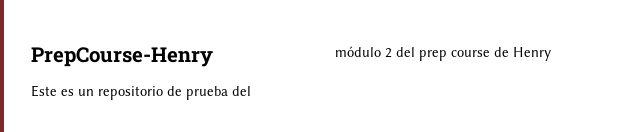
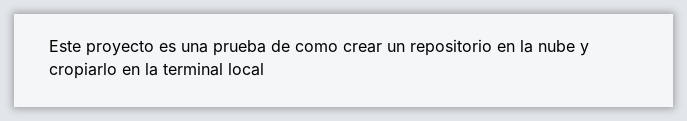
- PrepCourse-Henry
- Este es un repositorio de prueba del módulo 2 del prep course de Henry
+ Este proyecto es una prueba de como crear un repositorio en la nube y cropiarlo en la terminal local

